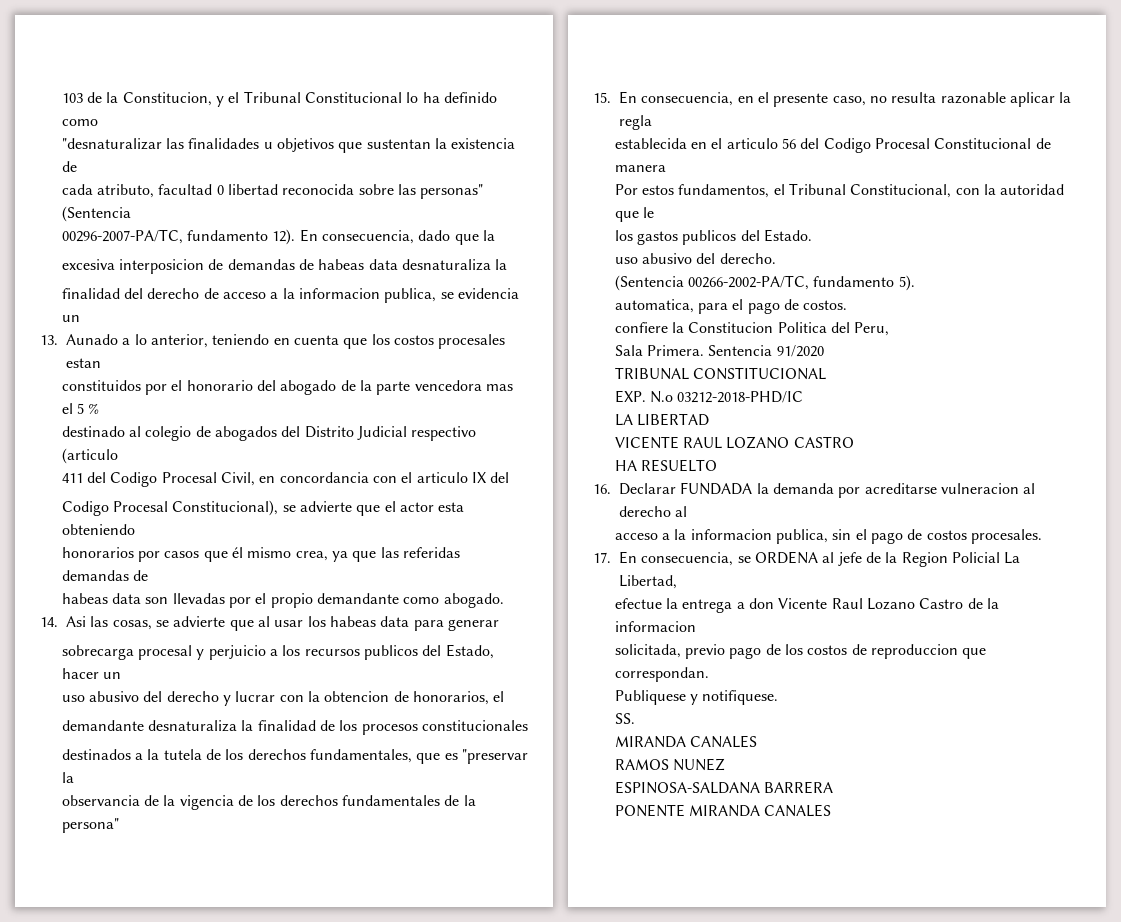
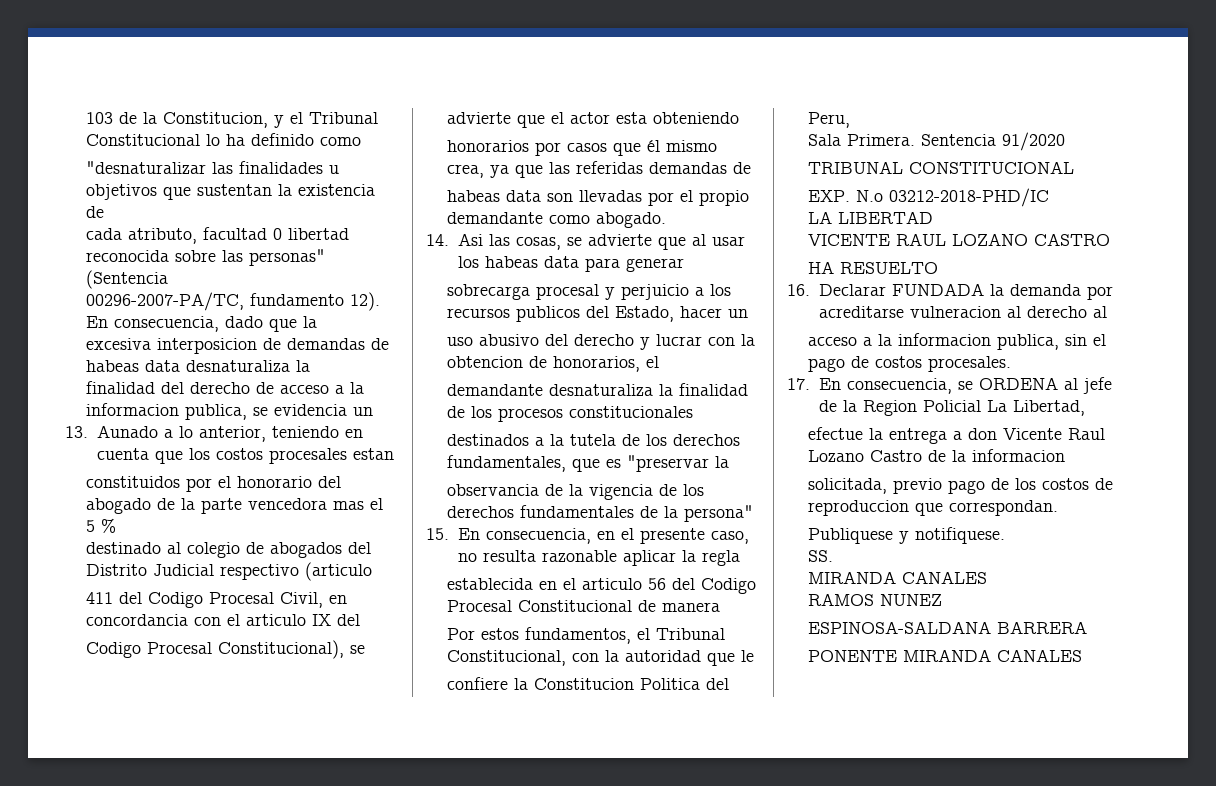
- los gastos publicos del Estado.
- uso abusivo del derecho.
- (Sentencia 00266-2002-PA/TC, fundamento 5).
- automatica, para el pago de costos.

